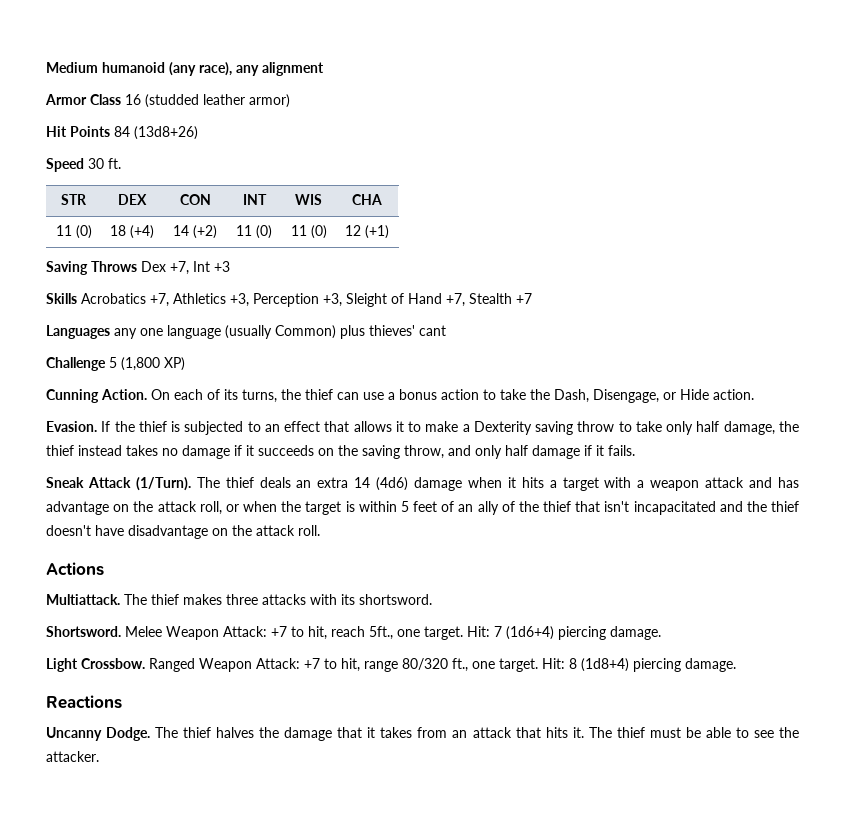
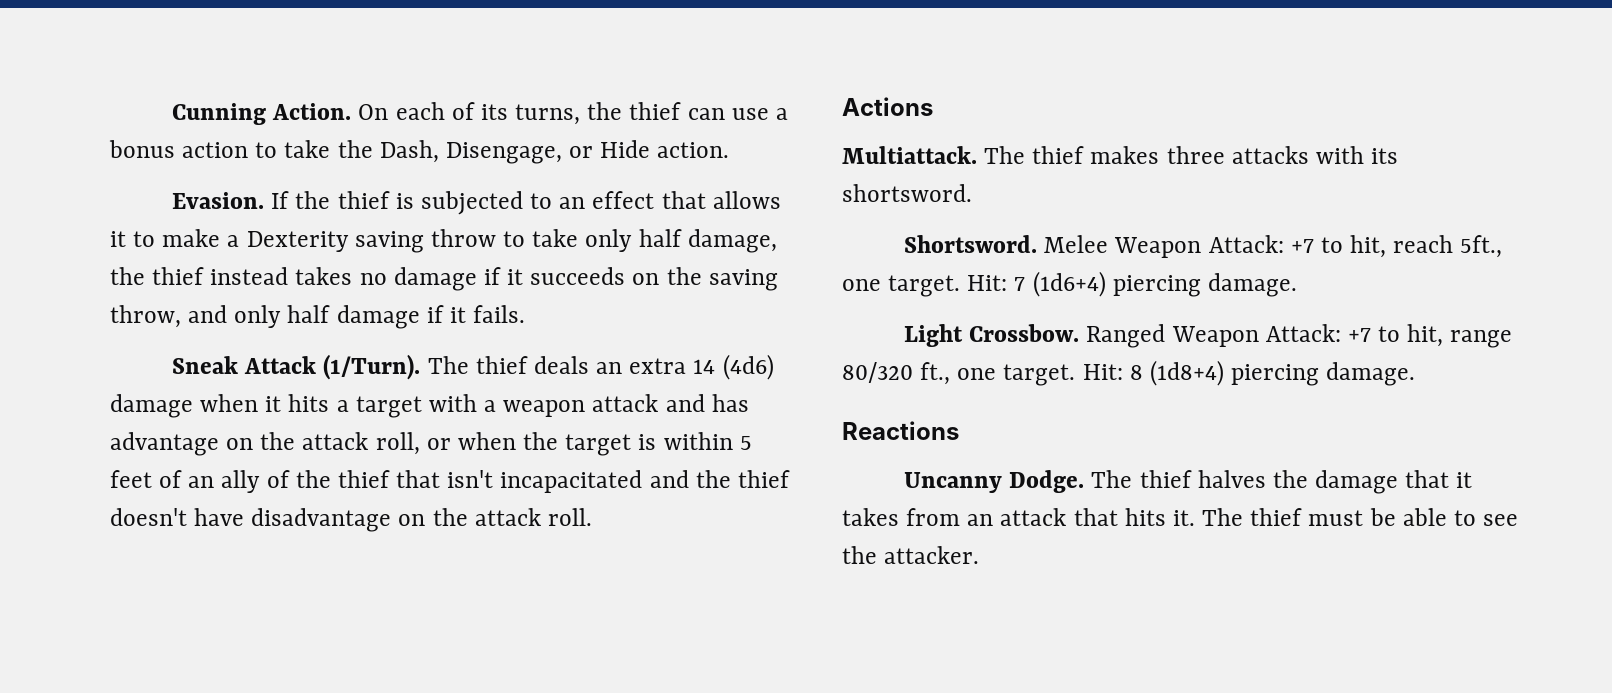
- Medium humanoid (any race), any alignment
- Armor Class 16 (studded leather armor)
- Hit Points 84 (13d8+26)
- Speed 30 ft.
- STR | DEX | CON | INT | WIS | CHA
- 11 (0) | 18 (+4) | 14 (+2) | 11 (0) | 11 (0) | 12 (+1)
- Saving Throws Dex +7, Int +3
- Skills Acrobatics +7, Athletics +3, Perception +3, Sleight of Hand +7, Stealth +7
- Languages any one language (usually Common) plus thieves' cant
- Challenge 5 (1,800 XP)

